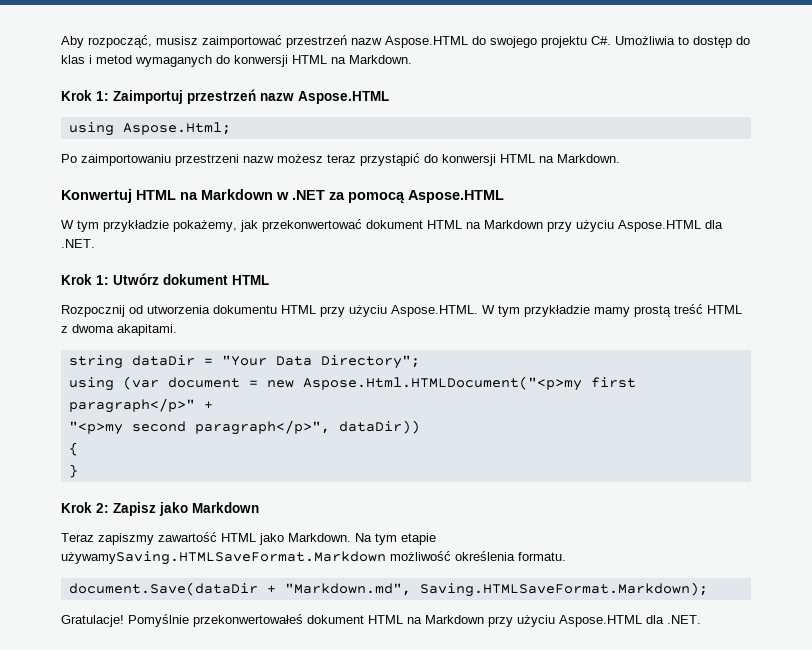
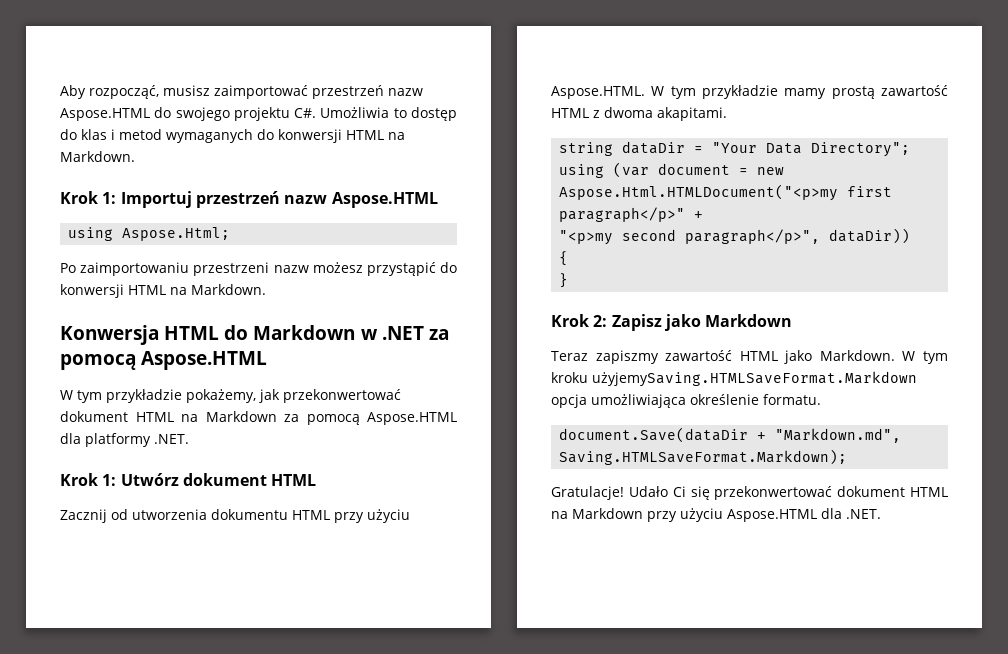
- Krok 1: Zaimportuj przestrzeń nazw Aspose.HTML
+ Krok 1: Importuj przestrzeń nazw Aspose.HTML
- Po zaimportowaniu przestrzeni nazw możesz teraz przystąpić do konwersji HTML na Markdown.
+ Po zaimportowaniu przestrzeni nazw możesz przystąpić do konwersji HTML na Markdown.
- Konwertuj HTML na Markdown w .NET za pomocą Aspose.HTML
+ Konwersja HTML do Markdown w .NET za pomocą Aspose.HTML
- W tym przykładzie pokażemy, jak przekonwertować dokument HTML na Markdown przy użyciu Aspose.HTML dla .NET.
+ W tym przykładzie pokażemy, jak przekonwertować dokument HTML na Markdown za pomocą Aspose.HTML dla platformy .NET.
- Rozpocznij od utworzenia dokumentu HTML przy użyciu Aspose.HTML. W tym przykładzie mamy prostą treść HTML z dwoma akapitami.
+ Zacznij od utworzenia dokumentu HTML przy użyciu Aspose.HTML. W tym przykładzie mamy prostą zawartość HTML z dwoma akapitami.
- Na tym etapie używamySaving.HTMLSaveFormat.Markdown możliwość określenia formatu.
+ W tym kroku użyjemySaving.HTMLSaveFormat.Markdown opcja umożliwiająca określenie formatu.
- Pomyślnie przekonwertowałeś dokument HTML na Markdown przy użyciu Aspose.HTML dla .NET.
+ Udało Ci się przekonwertować dokument HTML na Markdown przy użyciu Aspose.HTML dla .NET.

